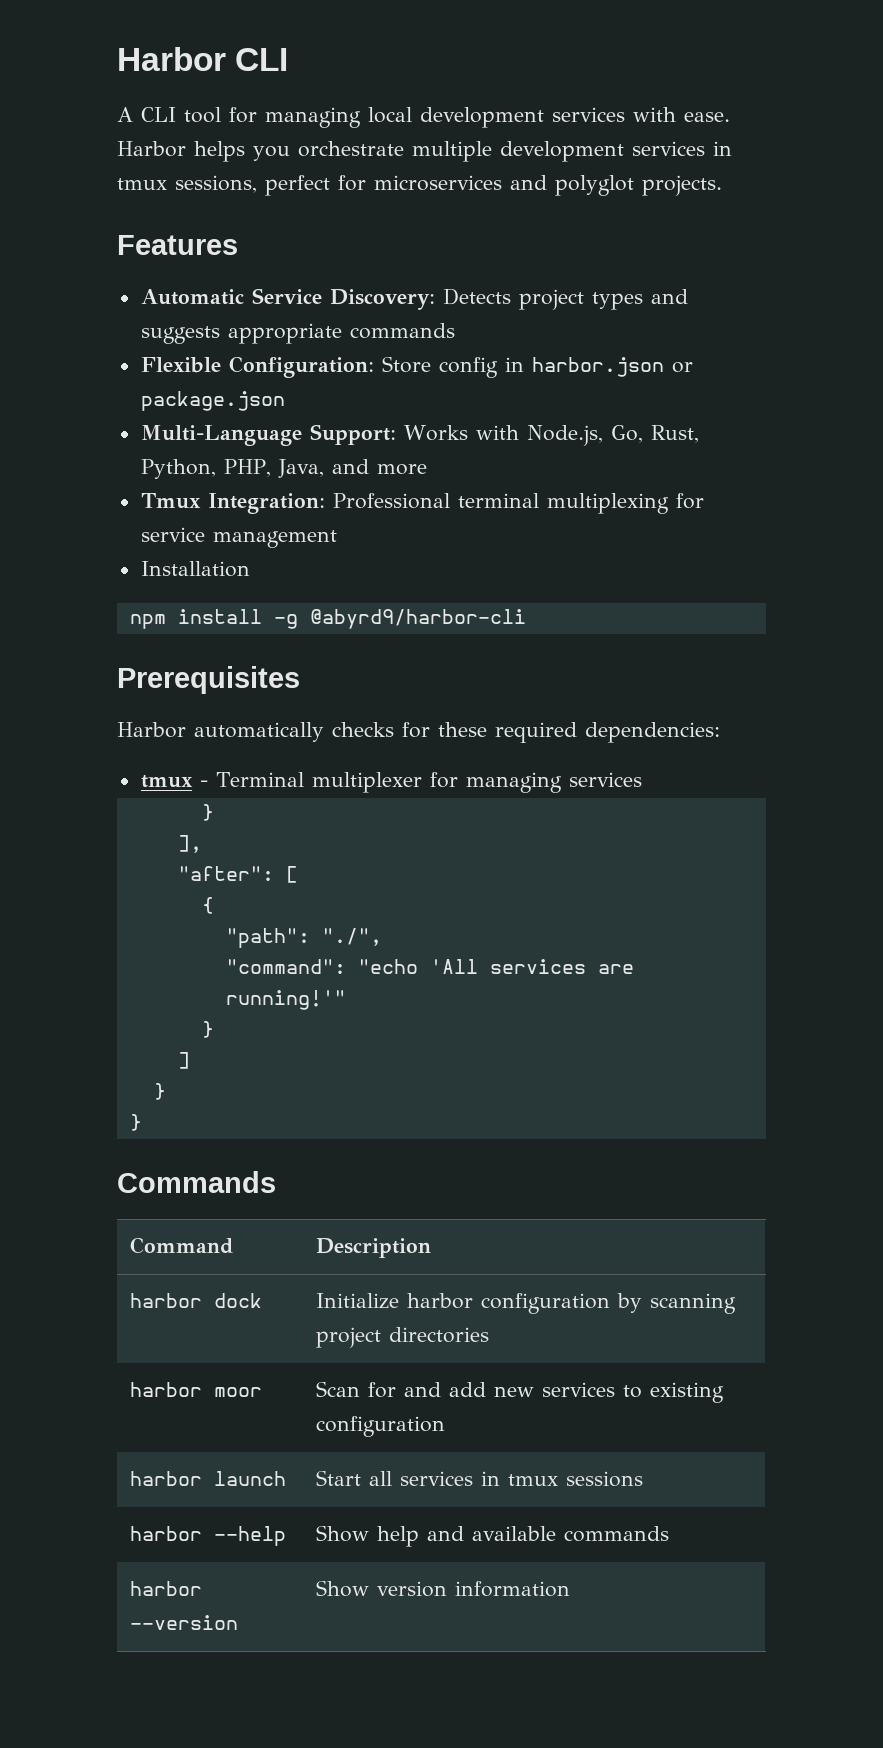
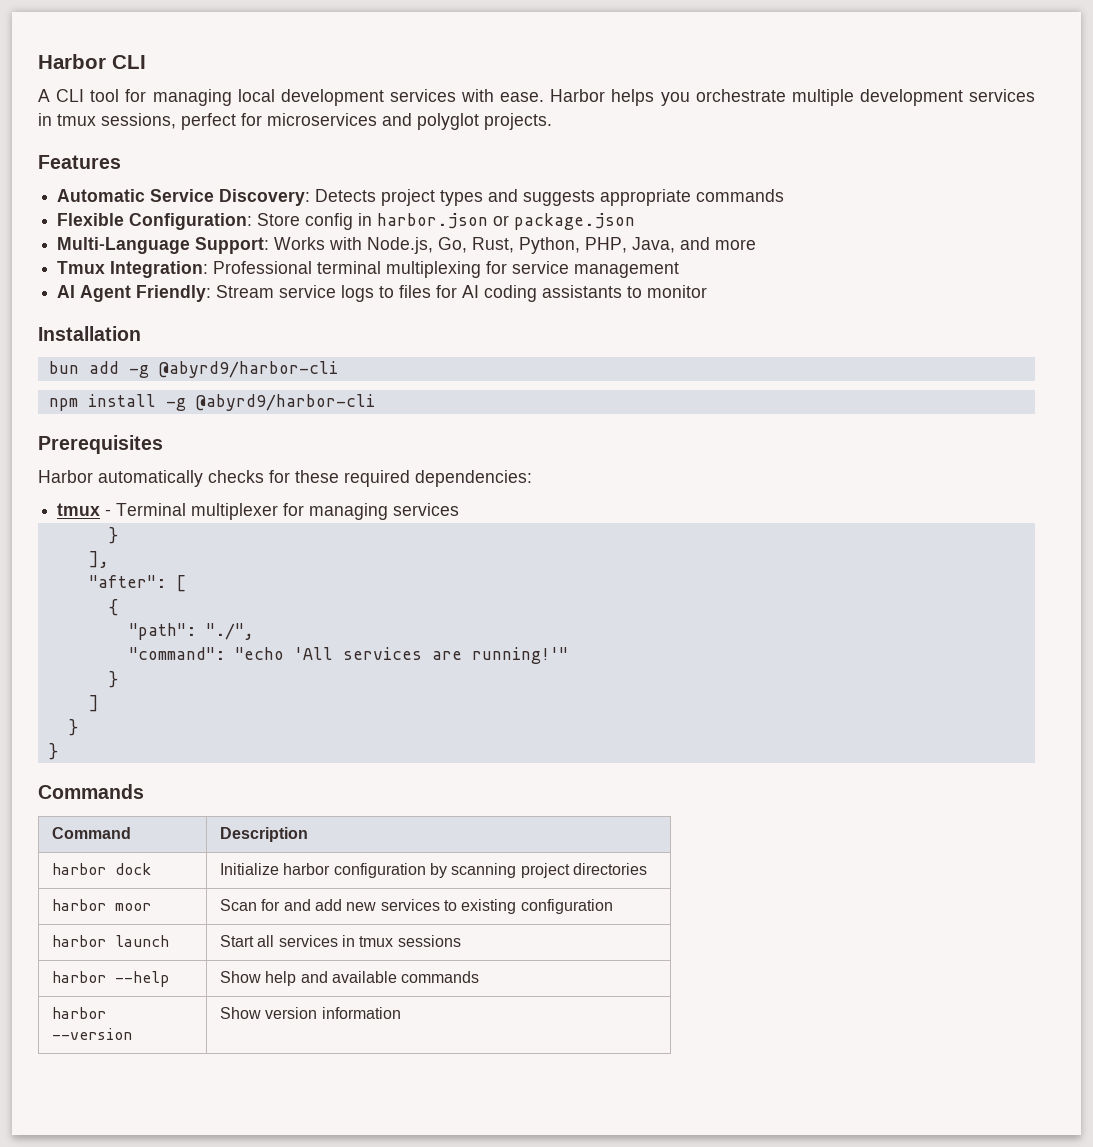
+ AI Agent Friendly: Stream service logs to files for AI coding assistants to monitor
  Installation
+ bun add -g @abyrd9/harbor-cli

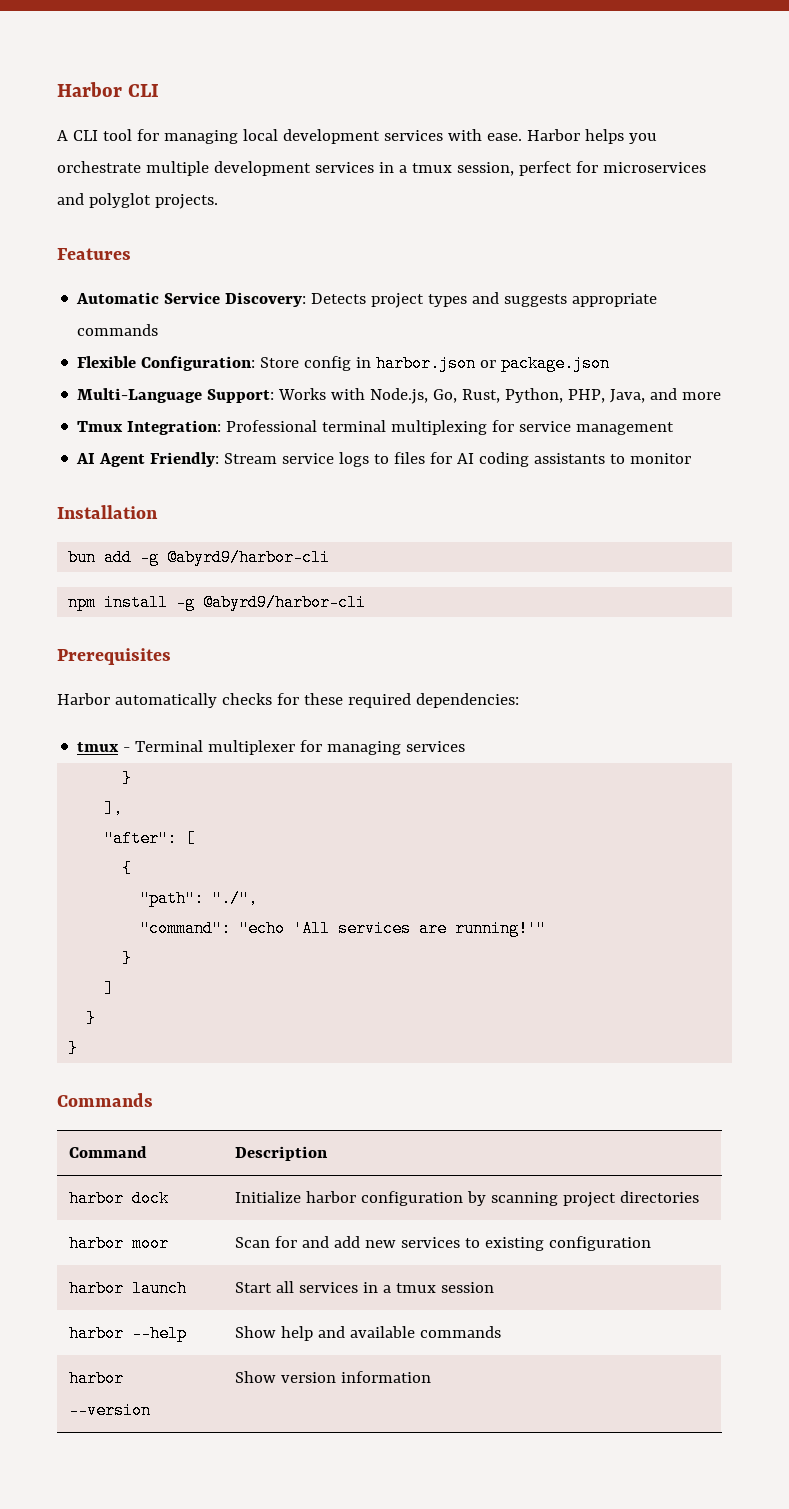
- Harbor helps you orchestrate multiple development services in tmux sessions, perfect for microservices and polyglot projects.
+ Harbor helps you orchestrate multiple development services in a tmux session, perfect for microservices and polyglot projects.
- harbor launch | Start all services in tmux sessions
+ harbor launch | Start all services in a tmux session

